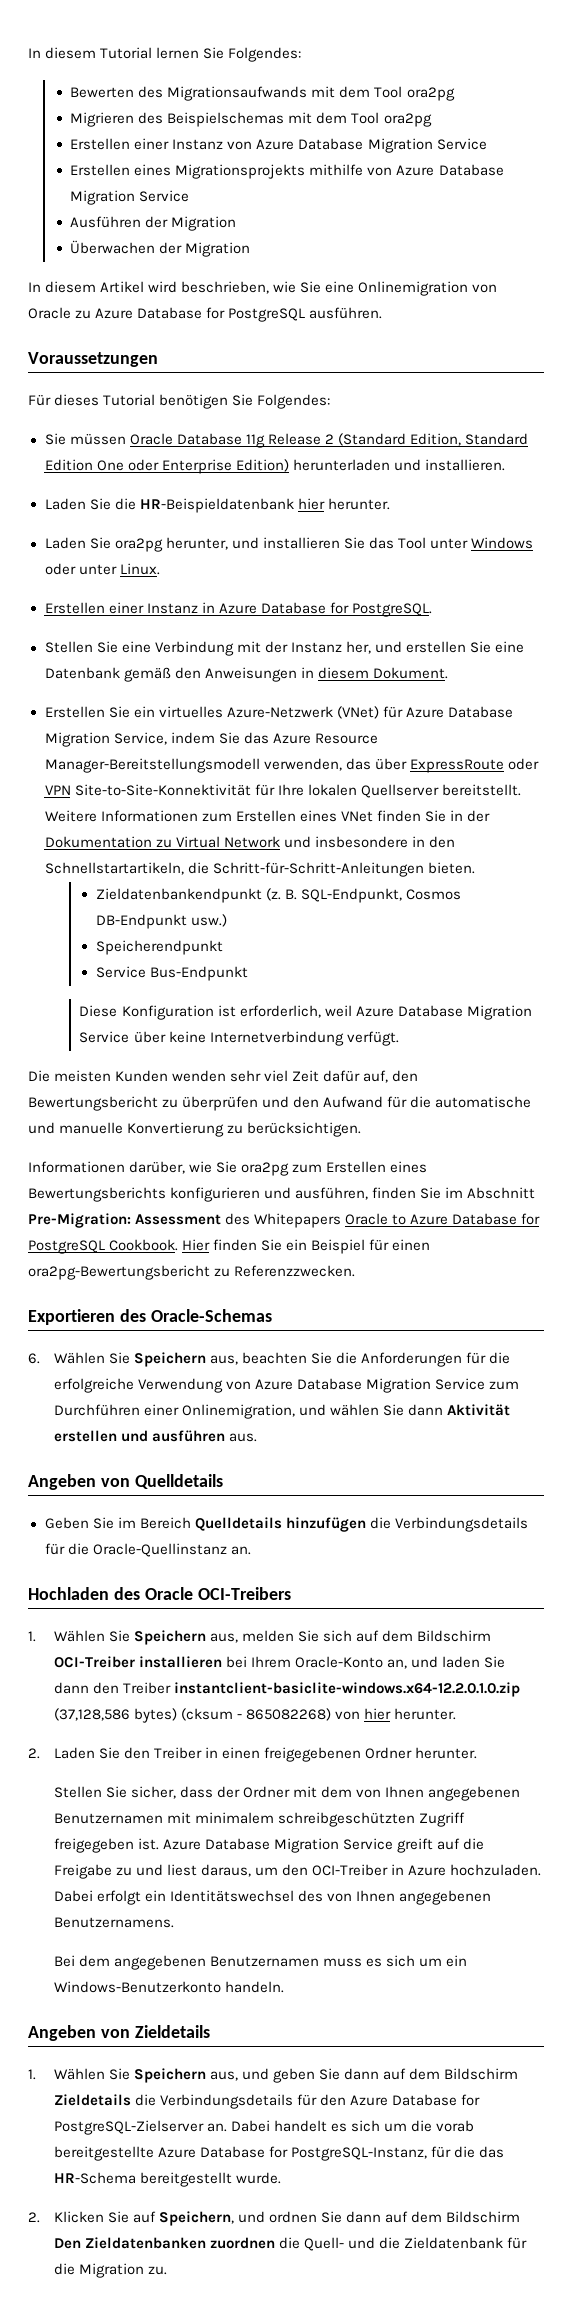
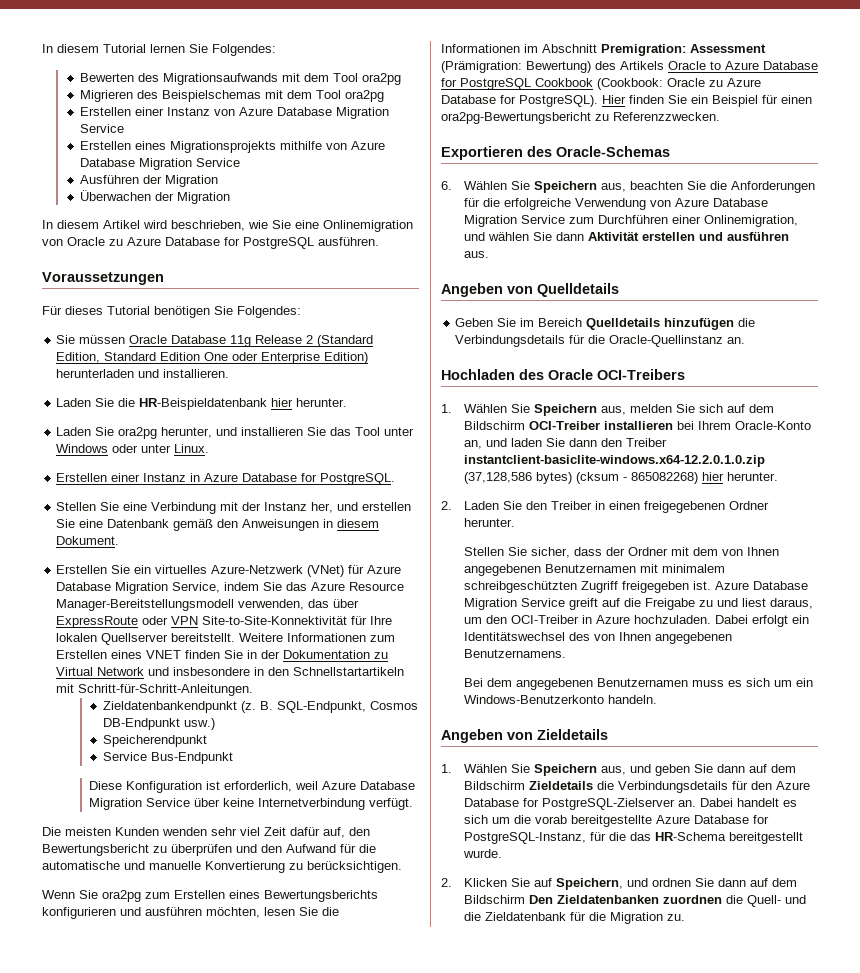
- Weitere Informationen zum Erstellen eines VNet finden Sie in der Dokumentation zu Virtual Network und insbesondere in den Schnellstartartikeln, die Schritt-für-Schritt-Anleitungen bieten.
+ Weitere Informationen zum Erstellen eines VNET finden Sie in der Dokumentation zu Virtual Network und insbesondere in den Schnellstartartikeln mit Schritt-für-Schritt-Anleitungen.
- Informationen darüber, wie Sie ora2pg zum Erstellen eines Bewertungsberichts konfigurieren und ausführen, finden Sie im Abschnitt Pre-Migration: Assessment des Whitepapers Oracle to Azure Database for PostgreSQL Cookbook.
+ Wenn Sie ora2pg zum Erstellen eines Bewertungsberichts konfigurieren und ausführen möchten, lesen Sie die Informationen im Abschnitt Premigration: Assessment (Prämigration: Bewertung) des Artikels Oracle to Azure Database for PostgreSQL Cookbook (Cookbook: Oracle zu Azure Database for PostgreSQL).
- 1. Wählen Sie Speichern aus, melden Sie sich auf dem Bildschirm OCI-Treiber installieren bei Ihrem Oracle-Konto an, und laden Sie dann den Treiber instantclient-basiclite-windows.x64-12.2.0.1.0.zip (37,128,586 bytes) (cksum - 865082268) von hier herunter.
+ 1. Wählen Sie Speichern aus, melden Sie sich auf dem Bildschirm OCI-Treiber installieren bei Ihrem Oracle-Konto an, und laden Sie dann den Treiber instantclient-basiclite-windows.x64-12.2.0.1.0.zip (37,128,586 bytes) (cksum - 865082268) hier herunter.

